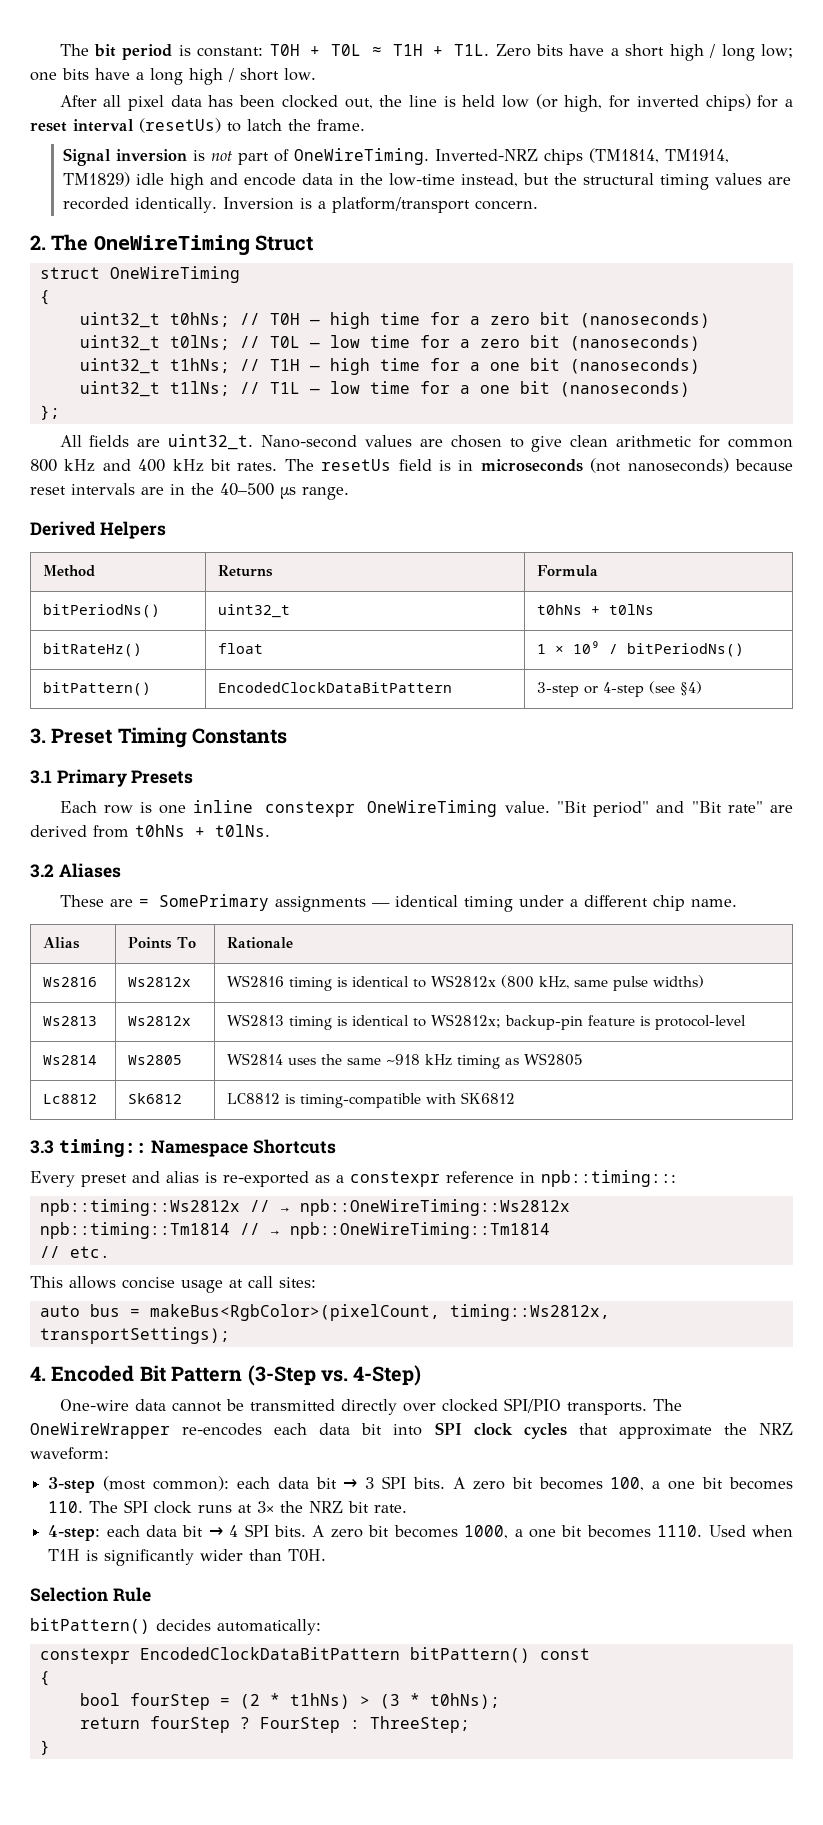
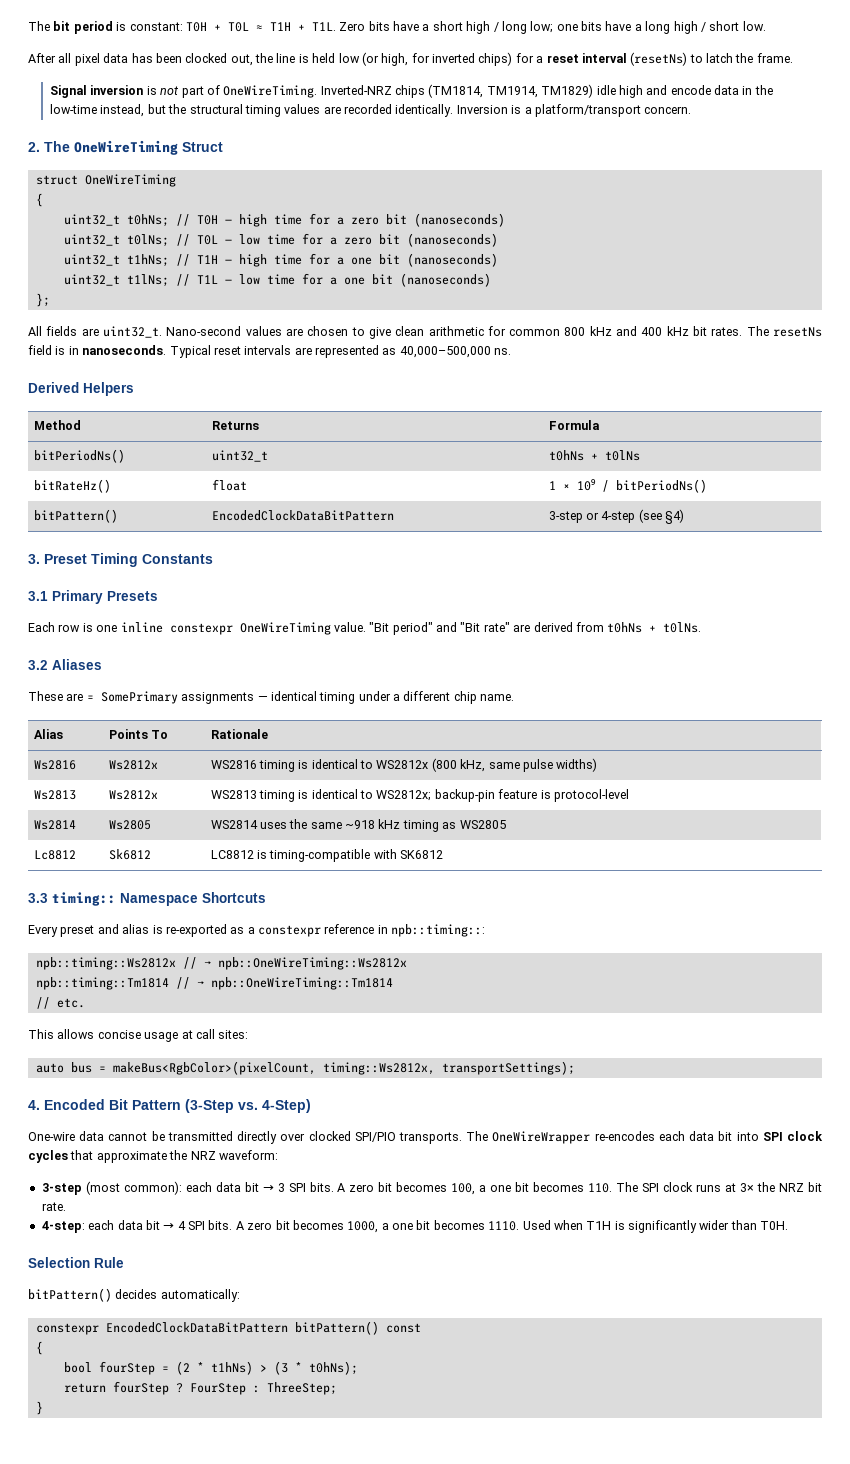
- After all pixel data has been clocked out, the line is held low (or high, for inverted chips) for a reset interval (resetUs) to latch the frame.
+ After all pixel data has been clocked out, the line is held low (or high, for inverted chips) for a reset interval (resetNs) to latch the frame.
- The resetUs field is in microseconds (not nanoseconds) because reset intervals are in the 40–500 µs range.
+ The resetNs field is in nanoseconds. Typical reset intervals are represented as 40,000–500,000 ns.

